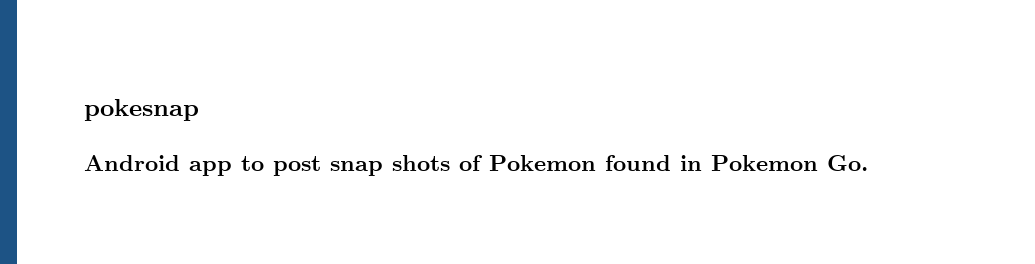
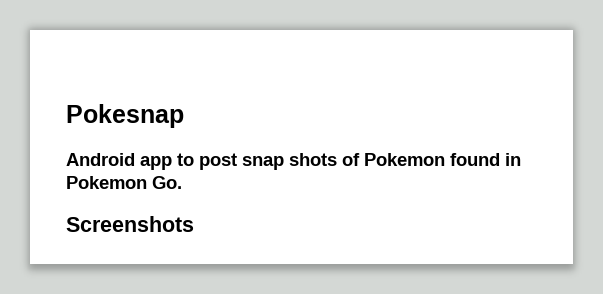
- pokesnap
+ Pokesnap
+ Screenshots

